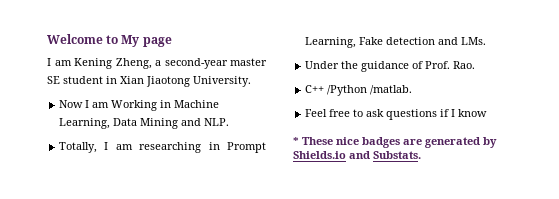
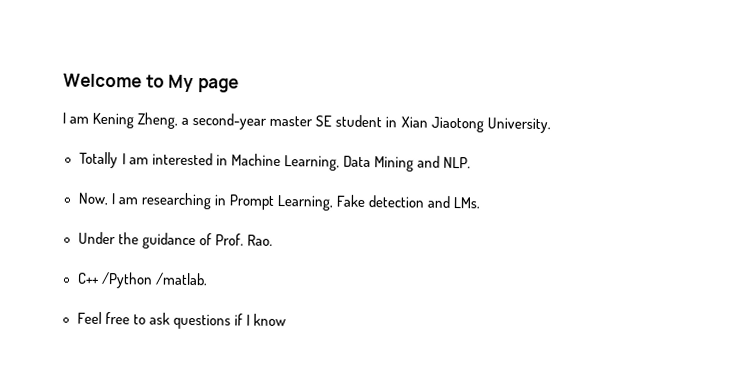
- Now I am Working in Machine Learning, Data Mining and NLP.
+ Totally I am interested in Machine Learning, Data Mining and NLP.
- Totally, I am researching in Prompt Learning, Fake detection and LMs.
+ Now, I am researching in Prompt Learning, Fake detection and LMs.
- * These nice badges are generated by Shields.io and Substats.

